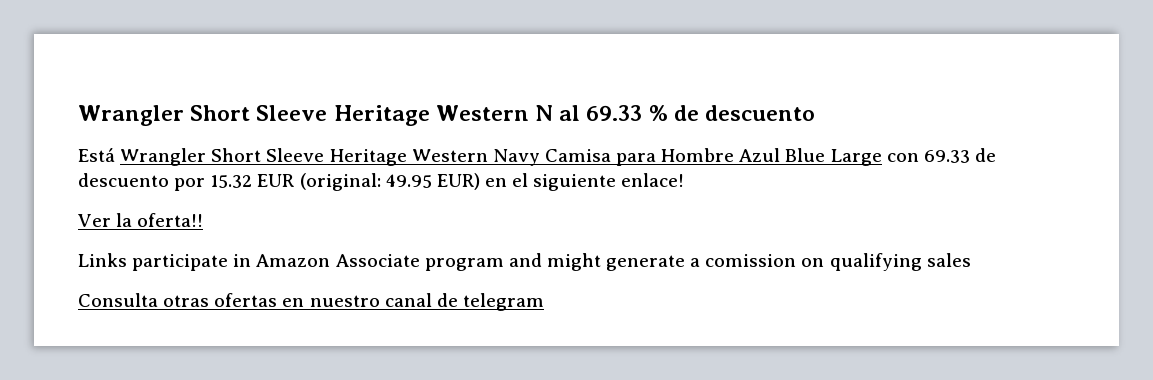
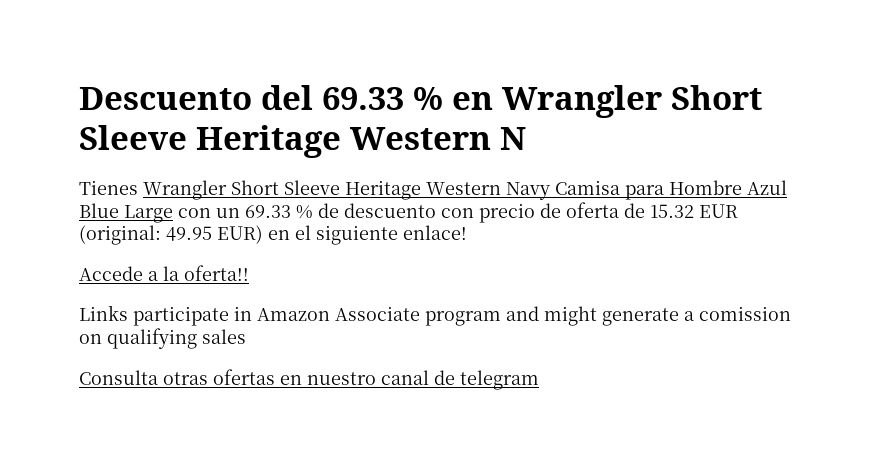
- Wrangler Short Sleeve Heritage Western N al 69.33 % de descuento
- Está Wrangler Short Sleeve Heritage Western Navy Camisa para Hombre Azul Blue Large con 69.33 de descuento por 15.32 EUR (original: 49.95 EUR) en el siguiente enlace!
+ Descuento del 69.33 % en Wrangler Short Sleeve Heritage Western N
+ Tienes Wrangler Short Sleeve Heritage Western Navy Camisa para Hombre Azul Blue Large con un 69.33 % de descuento con precio de oferta de 15.32 EUR (original: 49.95 EUR) en el siguiente enlace!
- Ver la oferta!!
+ Accede a la oferta!!

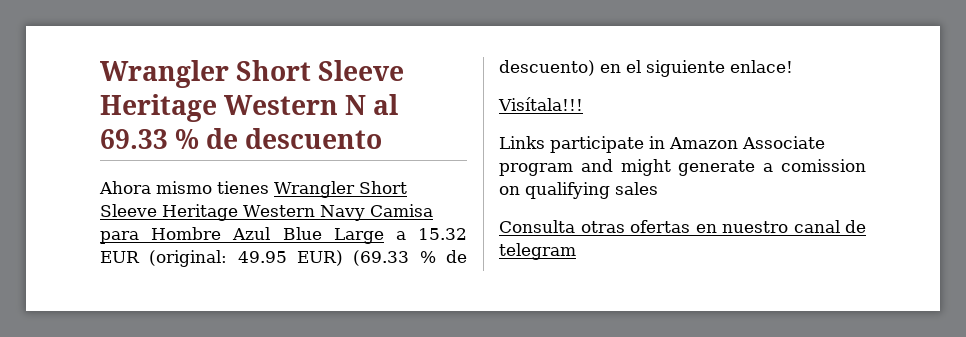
- Descuento del 69.33 % en Wrangler Short Sleeve Heritage Western N
- Tienes Wrangler Short Sleeve Heritage Western Navy Camisa para Hombre Azul Blue Large con un 69.33 % de descuento con precio de oferta de 15.32 EUR (original: 49.95 EUR) en el siguiente enlace!
+ Wrangler Short Sleeve Heritage Western N al 69.33 % de descuento
+ Ahora mismo tienes Wrangler Short Sleeve Heritage Western Navy Camisa para Hombre Azul Blue Large a 15.32 EUR (original: 49.95 EUR) (69.33 % de descuento) en el siguiente enlace!
- Accede a la oferta!!
+ Visítala!!!

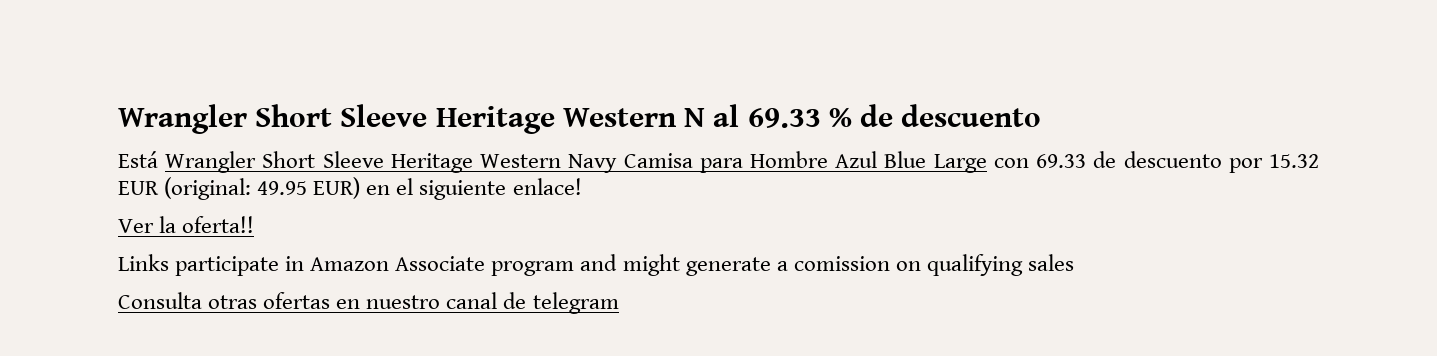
- Ahora mismo tienes Wrangler Short Sleeve Heritage Western Navy Camisa para Hombre Azul Blue Large a 15.32 EUR (original: 49.95 EUR) (69.33 % de descuento) en el siguiente enlace!
+ Está Wrangler Short Sleeve Heritage Western Navy Camisa para Hombre Azul Blue Large con 69.33 de descuento por 15.32 EUR (original: 49.95 EUR) en el siguiente enlace!
- Visítala!!!
+ Ver la oferta!!

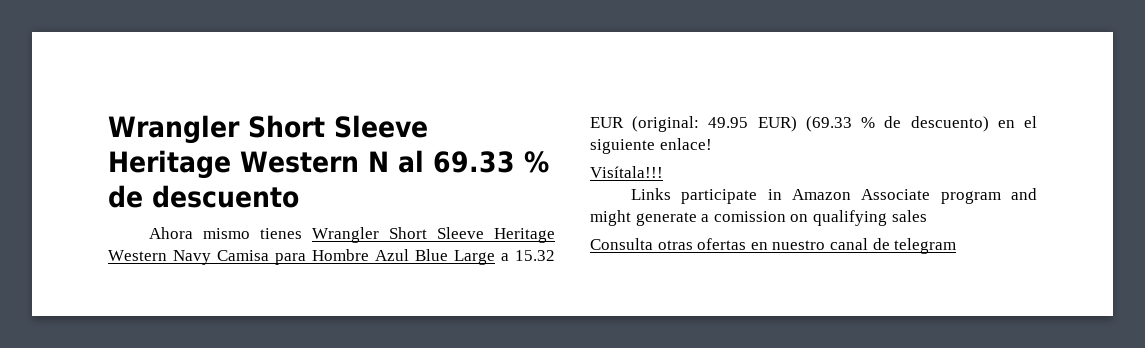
- Está Wrangler Short Sleeve Heritage Western Navy Camisa para Hombre Azul Blue Large con 69.33 de descuento por 15.32 EUR (original: 49.95 EUR) en el siguiente enlace!
+ Ahora mismo tienes Wrangler Short Sleeve Heritage Western Navy Camisa para Hombre Azul Blue Large a 15.32 EUR (original: 49.95 EUR) (69.33 % de descuento) en el siguiente enlace!
- Ver la oferta!!
+ Visítala!!!

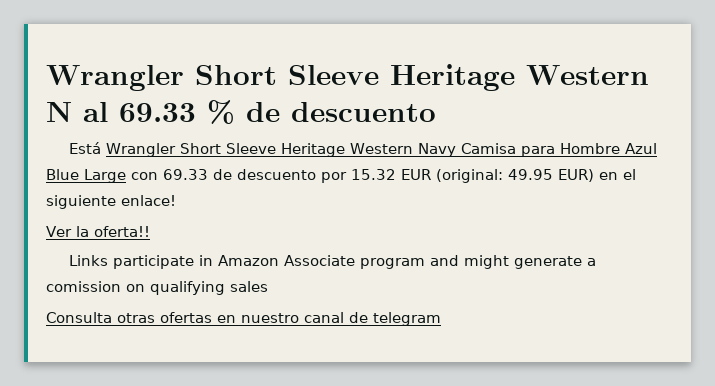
- Ahora mismo tienes Wrangler Short Sleeve Heritage Western Navy Camisa para Hombre Azul Blue Large a 15.32 EUR (original: 49.95 EUR) (69.33 % de descuento) en el siguiente enlace!
+ Está Wrangler Short Sleeve Heritage Western Navy Camisa para Hombre Azul Blue Large con 69.33 de descuento por 15.32 EUR (original: 49.95 EUR) en el siguiente enlace!
- Visítala!!!
+ Ver la oferta!!

